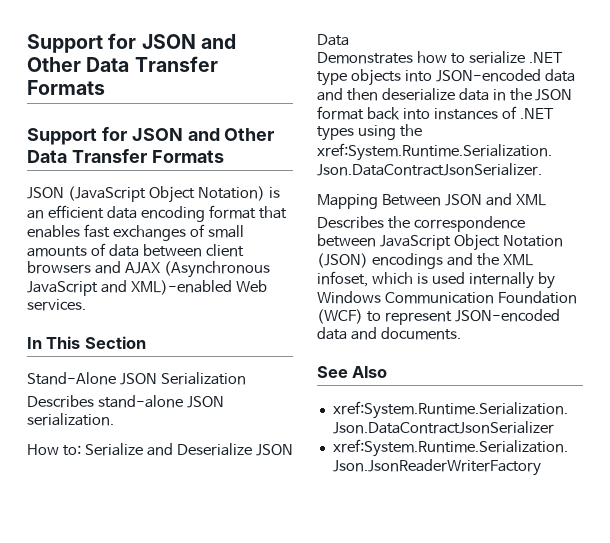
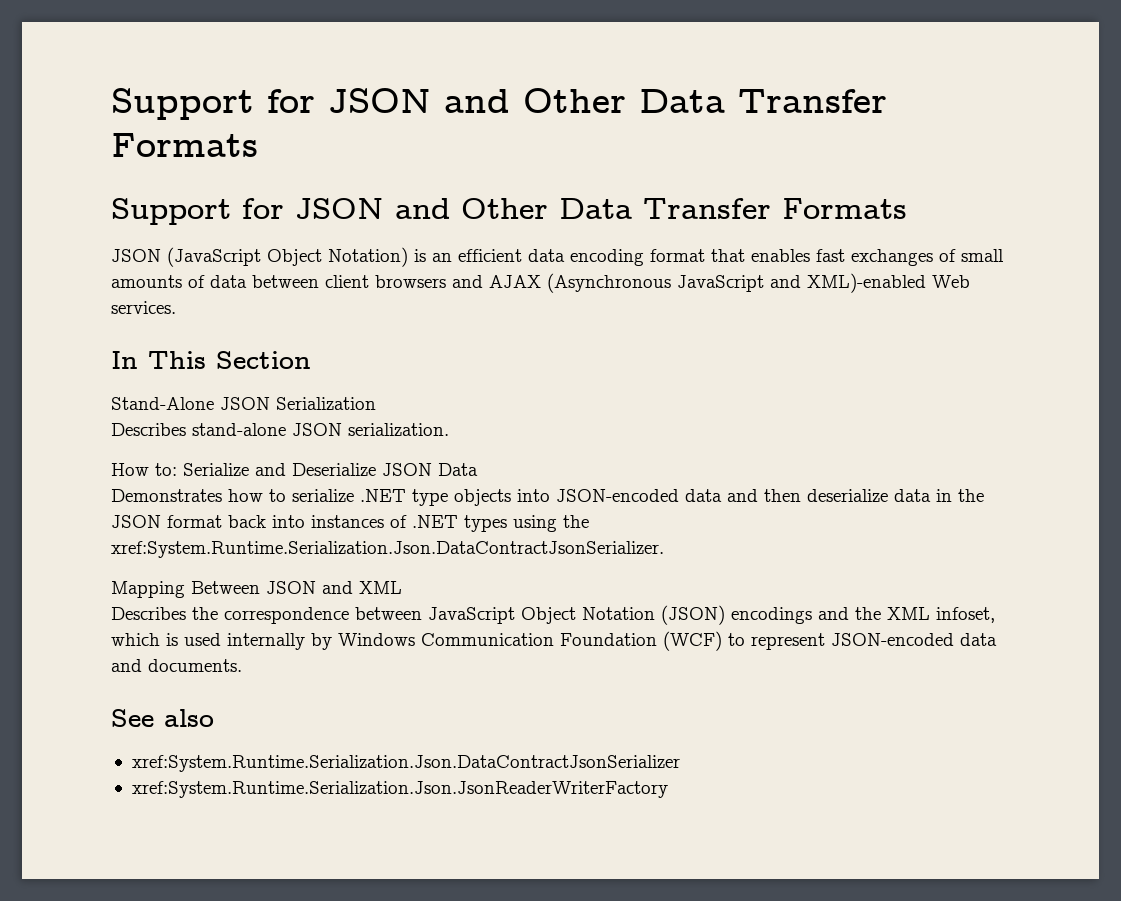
- See Also
+ See also

